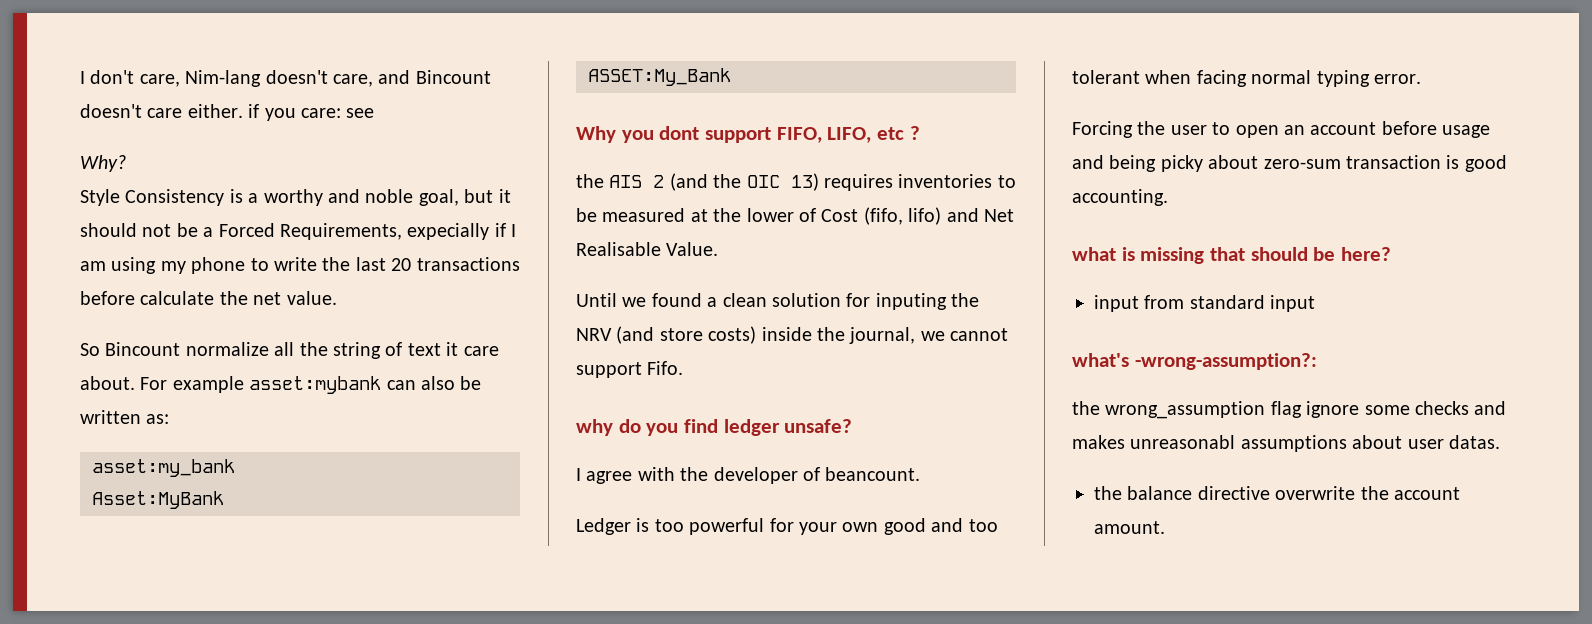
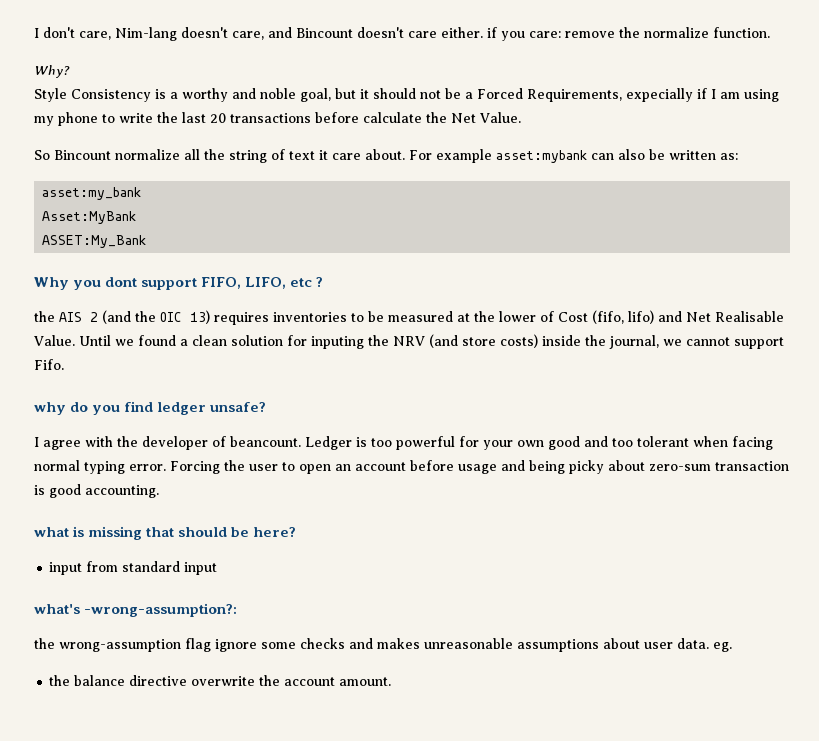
- I don't care, Nim-lang doesn't care, and Bincount doesn't care either. if you care: see
+ I don't care, Nim-lang doesn't care, and Bincount doesn't care either. if you care: remove the normalize function.
- Style Consistency is a worthy and noble goal, but it should not be a Forced Requirements, expecially if I am using my phone to write the last 20 transactions before calculate the net value.
+ Style Consistency is a worthy and noble goal, but it should not be a Forced Requirements, expecially if I am using my phone to write the last 20 transactions before calculate the Net Value.
- the AIS 2 (and the OIC 13) requires inventories to be measured at the lower of Cost (fifo, lifo) and Net Realisable Value.
- Until we found a clean solution for inputing the NRV (and store costs) inside the journal, we cannot support Fifo.
+ the AIS 2 (and the OIC 13) requires inventories to be measured at the lower of Cost (fifo, lifo) and Net Realisable Value. Until we found a clean solution for inputing the NRV (and store costs) inside the journal, we cannot support Fifo.
- I agree with the developer of beancount.
- Ledger is too powerful for your own good and too tolerant when facing normal typing error.
- Forcing the user to open an account before usage and being picky about zero-sum transaction is good accounting.
+ I agree with the developer of beancount. Ledger is too powerful for your own good and too tolerant when facing normal typing error. Forcing the user to open an account before usage and being picky about zero-sum transaction is good accounting.
- the wrong_assumption flag ignore some checks and makes unreasonabl assumptions about user datas.
+ the wrong-assumption flag ignore some checks and makes unreasonable assumptions about user data. eg.

